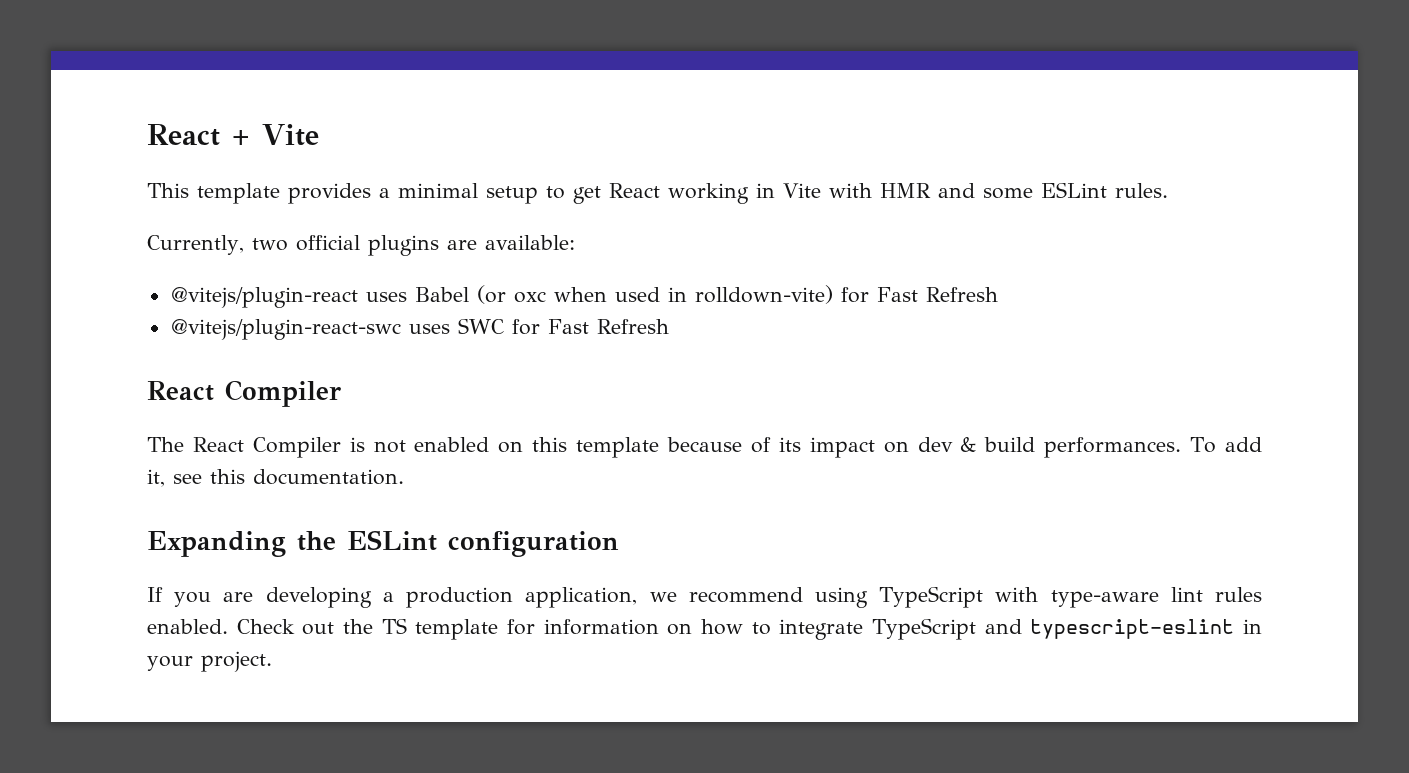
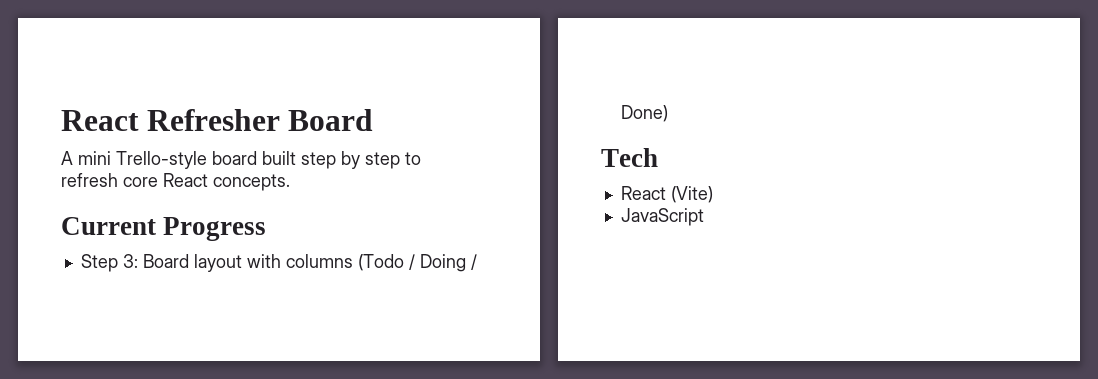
- React + Vite
- This template provides a minimal setup to get React working in Vite with HMR and some ESLint rules.
- Currently, two official plugins are available:
- @vitejs/plugin-react uses Babel (or oxc when used in rolldown-vite) for Fast Refresh
- @vitejs/plugin-react-swc uses SWC for Fast Refresh
- React Compiler
- The React Compiler is not enabled on this template because of its impact on dev & build performances. To add it, see this documentation.
- Expanding the ESLint configuration
- If you are developing a production application, we recommend using TypeScript with type-aware lint rules enabled. Check out the TS template for information on how to integrate TypeScript and typescript-eslint in your project.
+ React Refresher Board
+ A mini Trello-style board built step by step to refresh core React concepts.
+ Current Progress
+ Step 3: Board layout with columns (Todo / Doing / Done)
+ Tech
+ React (Vite)
+ JavaScript

